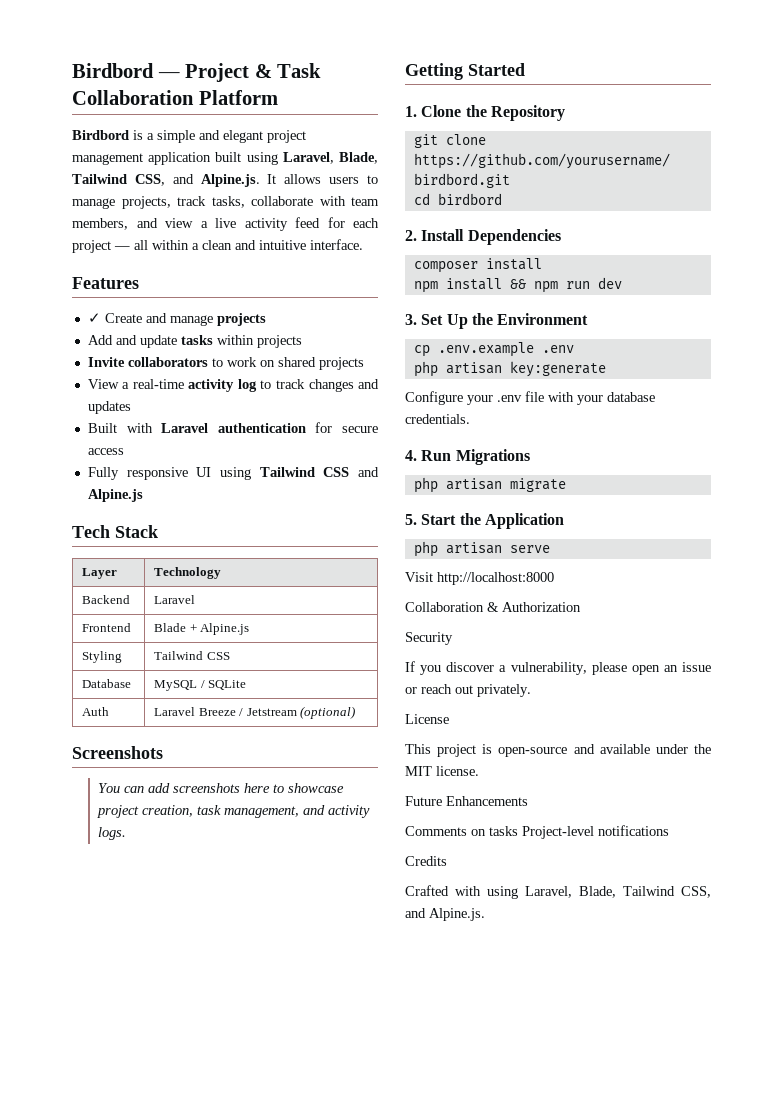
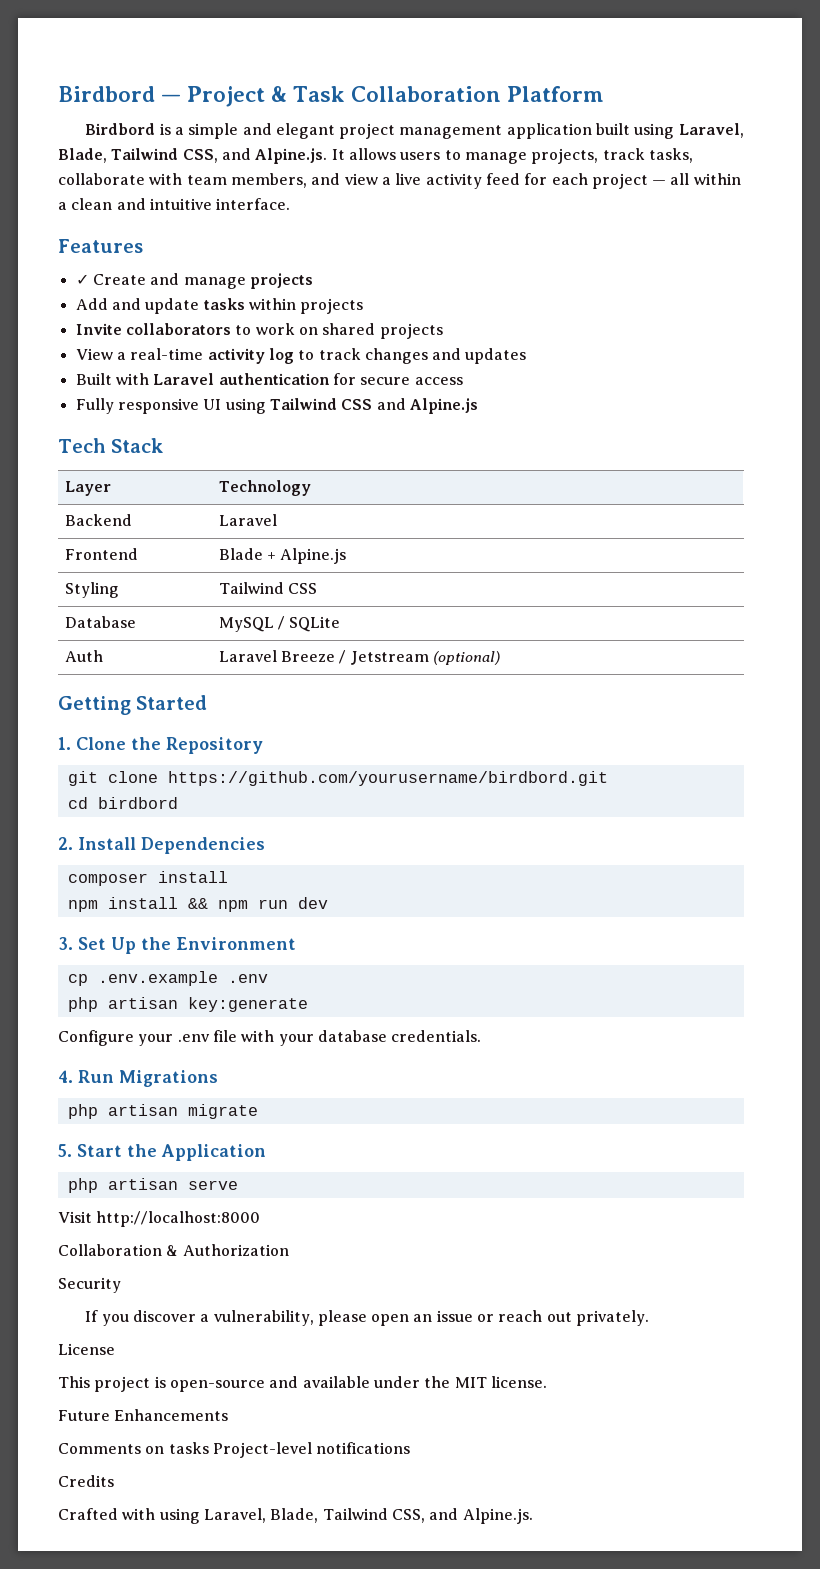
- Screenshots
- You can add screenshots here to showcase project creation, task management, and activity logs.

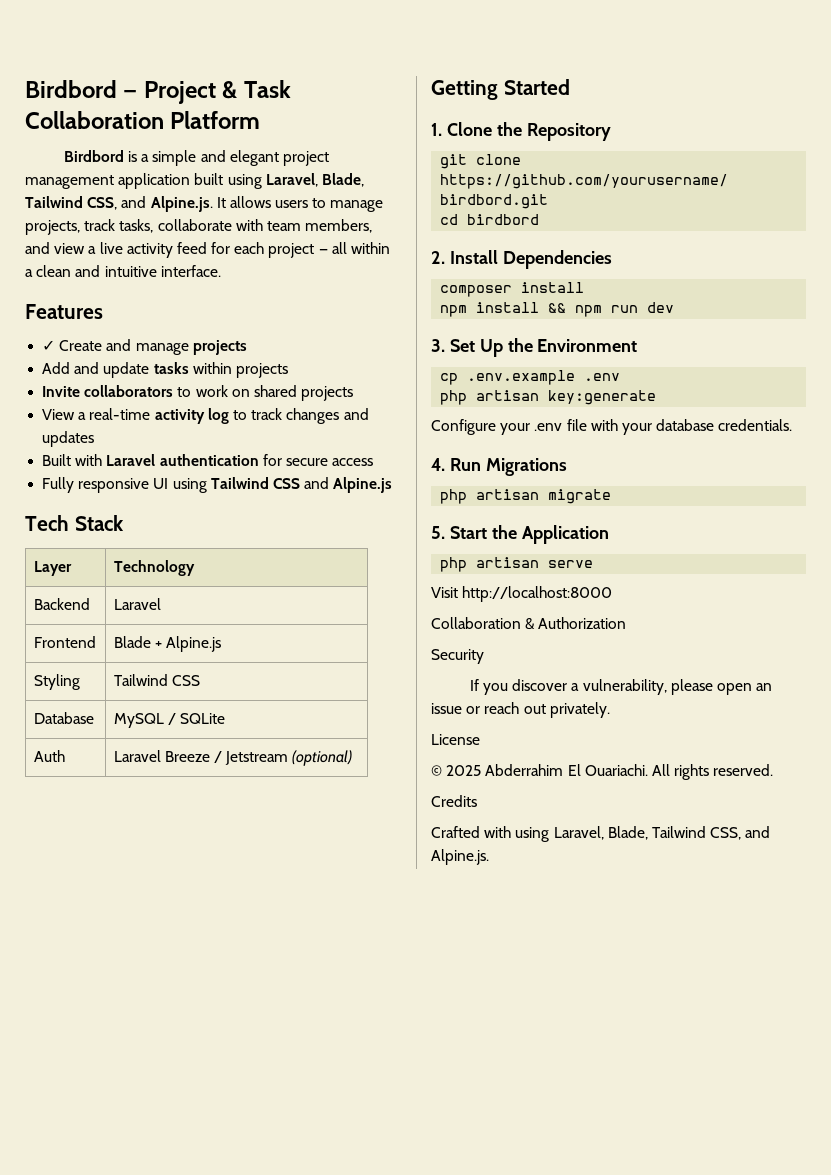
- This project is open-source and available under the MIT license.
- Future Enhancements
- Comments on tasks Project-level notifications
+ © 2025 Abderrahim El Ouariachi. All rights reserved.

